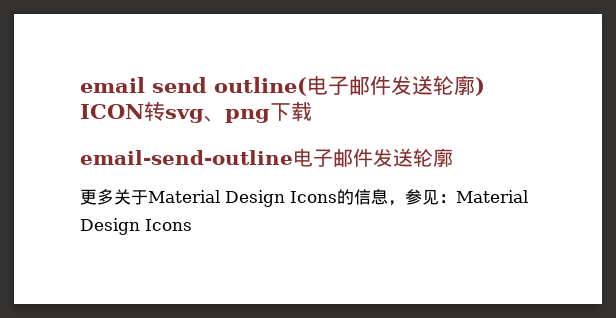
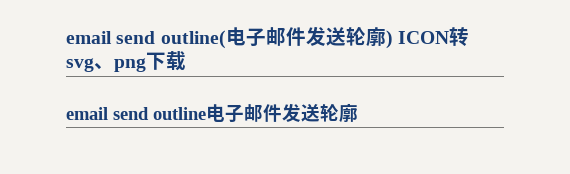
- email-send-outline电子邮件发送轮廓
- 更多关于Material Design Icons的信息，参见：Material Design Icons
+ email send outline电子邮件发送轮廓

